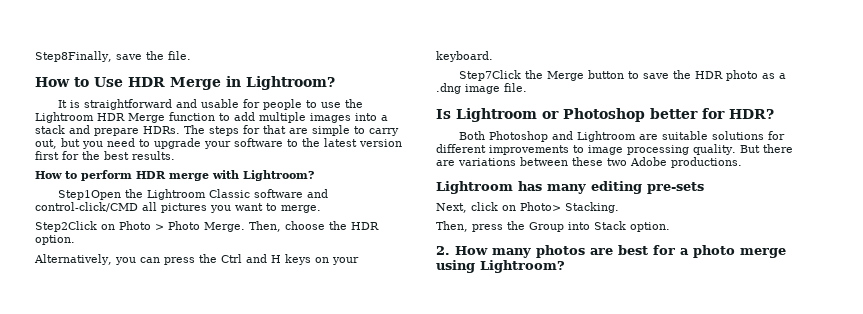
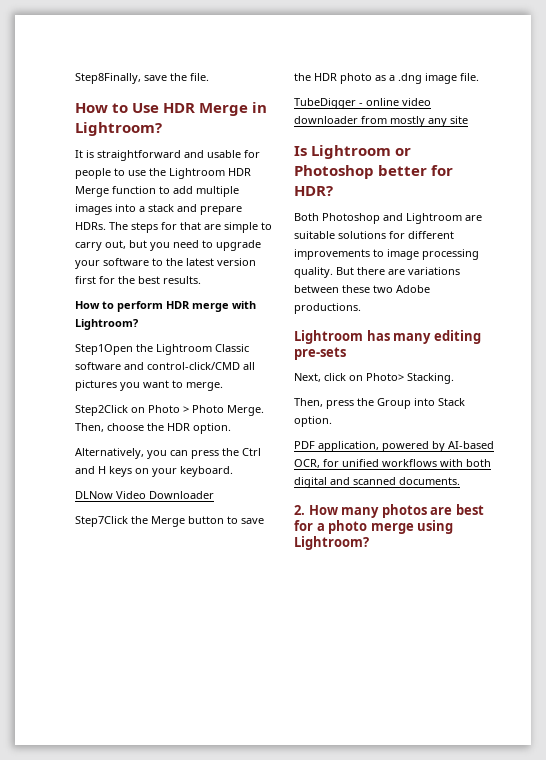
+ DLNow Video Downloader
+ TubeDigger - online video downloader from mostly any site
+ PDF application, powered by AI-based OCR, for unified workflows with both digital and scanned documents.

